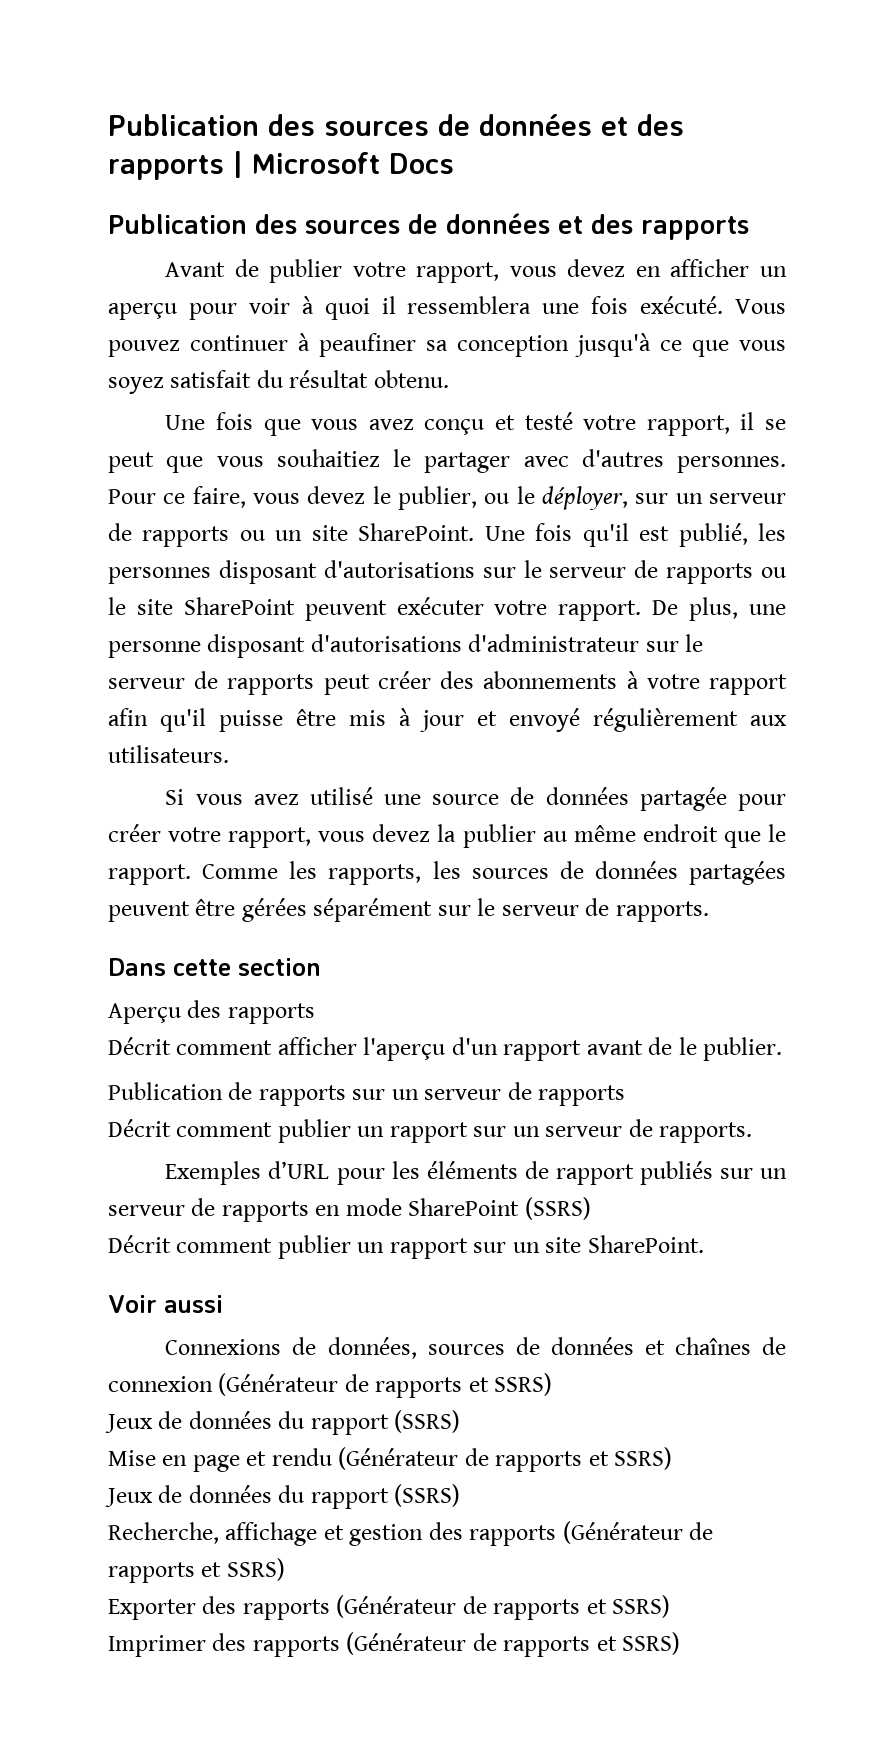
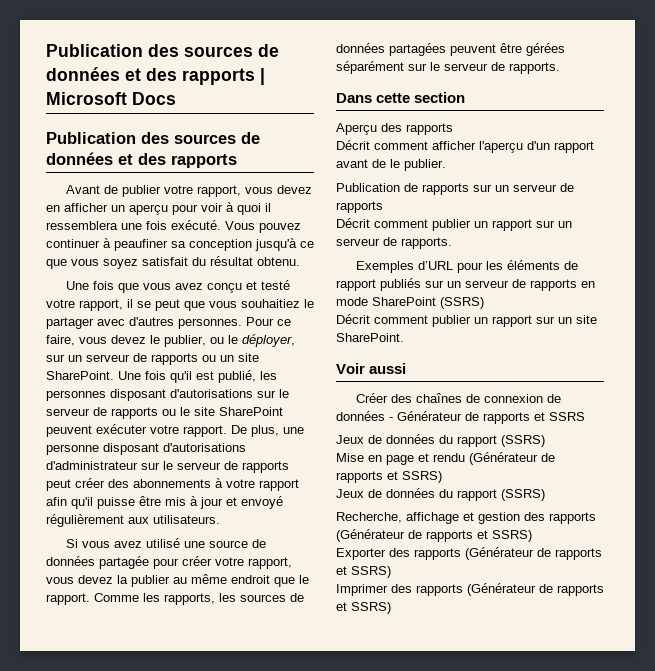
- Connexions de données, sources de données et chaînes de connexion (Générateur de rapports et SSRS)
+ Créer des chaînes de connexion de données - Générateur de rapports et SSRS

